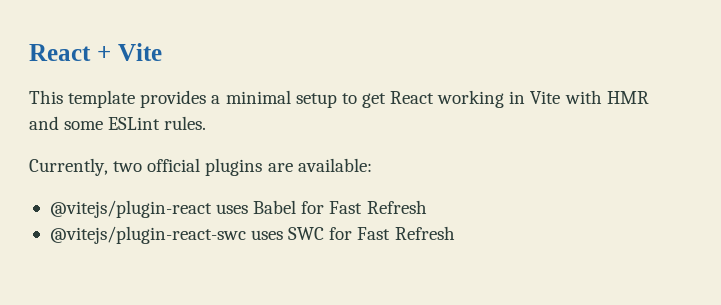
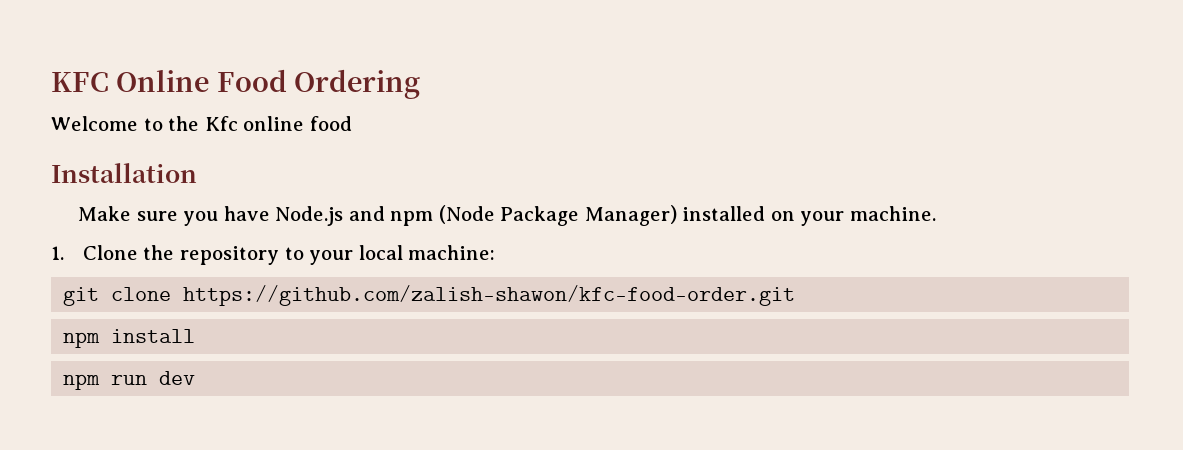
- React + Vite
- This template provides a minimal setup to get React working in Vite with HMR and some ESLint rules.
- Currently, two official plugins are available:
- @vitejs/plugin-react uses Babel for Fast Refresh
- @vitejs/plugin-react-swc uses SWC for Fast Refresh
+ KFC Online Food Ordering
+ Welcome to the Kfc online food
+ Installation
+ Make sure you have Node.js and npm (Node Package Manager) installed on your machine.
+ 1. Clone the repository to your local machine:
+ git clone https://github.com/zalish-shawon/kfc-food-order.git
+ npm install
+ npm run dev

